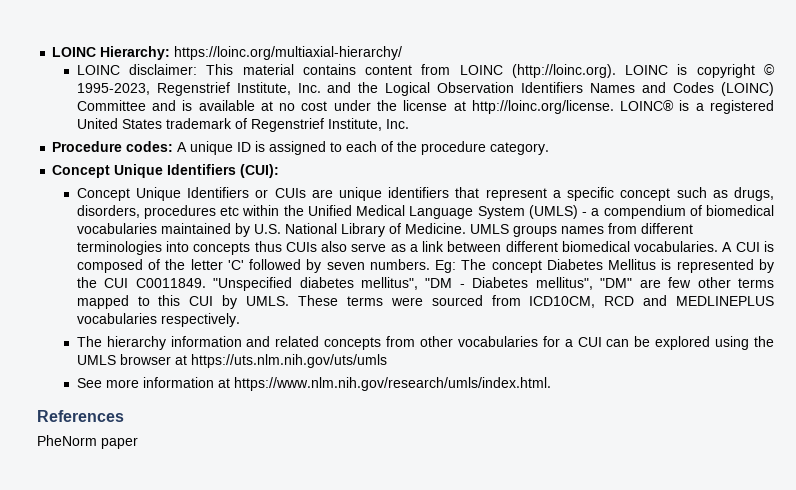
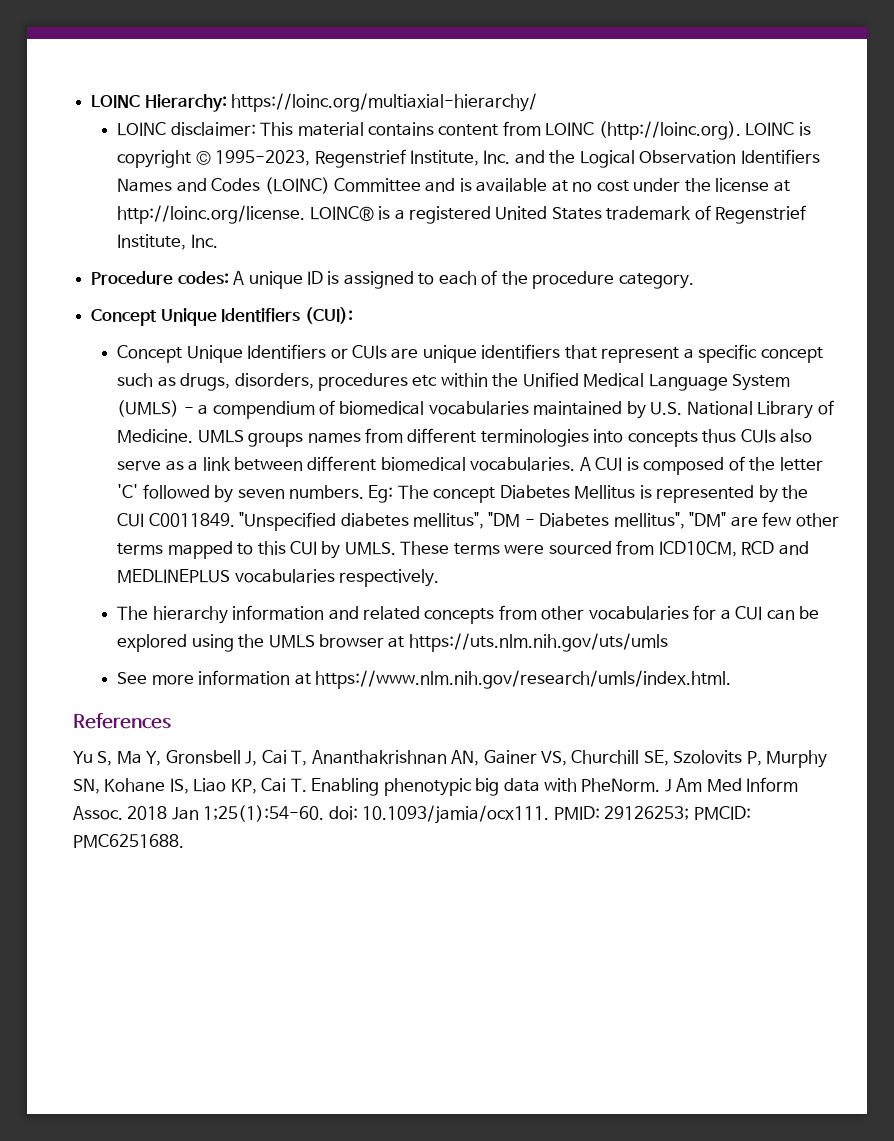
- PheNorm paper
+ Yu S, Ma Y, Gronsbell J, Cai T, Ananthakrishnan AN, Gainer VS, Churchill SE, Szolovits P, Murphy SN, Kohane IS, Liao KP, Cai T. Enabling phenotypic big data with PheNorm. J Am Med Inform Assoc. 2018 Jan 1;25(1):54-60. doi: 10.1093/jamia/ocx111. PMID: 29126253; PMCID: PMC6251688.

